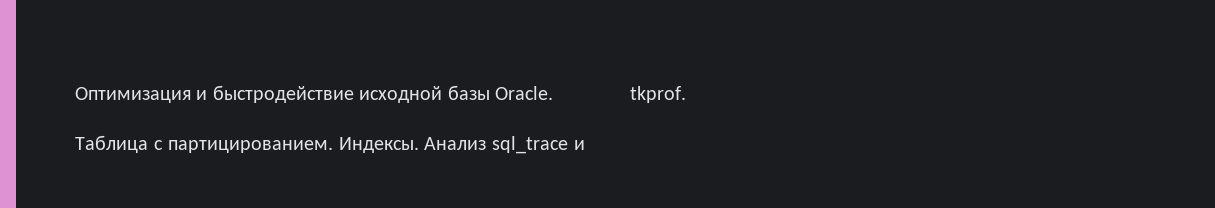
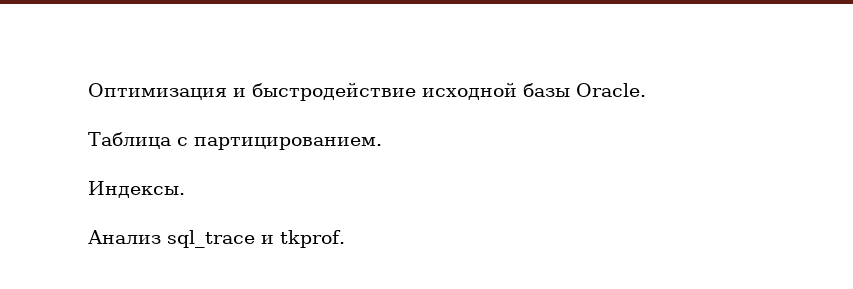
- Таблица с партицированием. Индексы. Анализ sql_trace и tkprof.
+ Таблица с партицированием.
+ Индексы.
+ Анализ sql_trace и tkprof.

